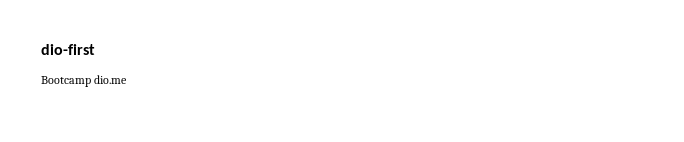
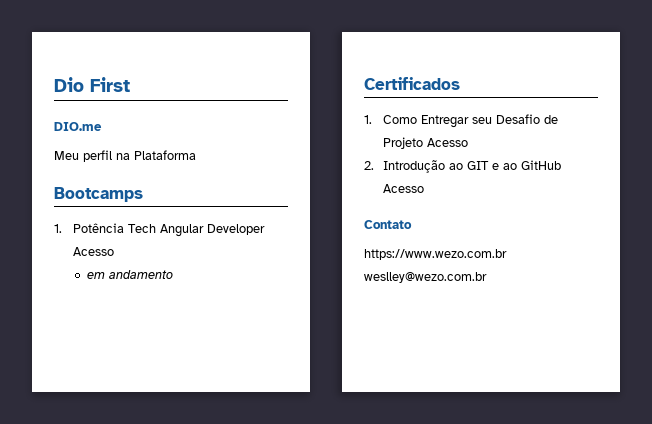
- dio-first
- Bootcamp dio.me
+ Dio First
+ DIO.me
+ Meu perfil na Plataforma
+ Bootcamps
+ 1. Potência Tech Angular Developer Acesso
+ em andamento
+ Certificados
+ 1. Como Entregar seu Desafio de Projeto Acesso
+ 2. Introdução ao GIT e ao GitHub Acesso
+ Contato
+ https://www.wezo.com.br weslley@wezo.com.br

